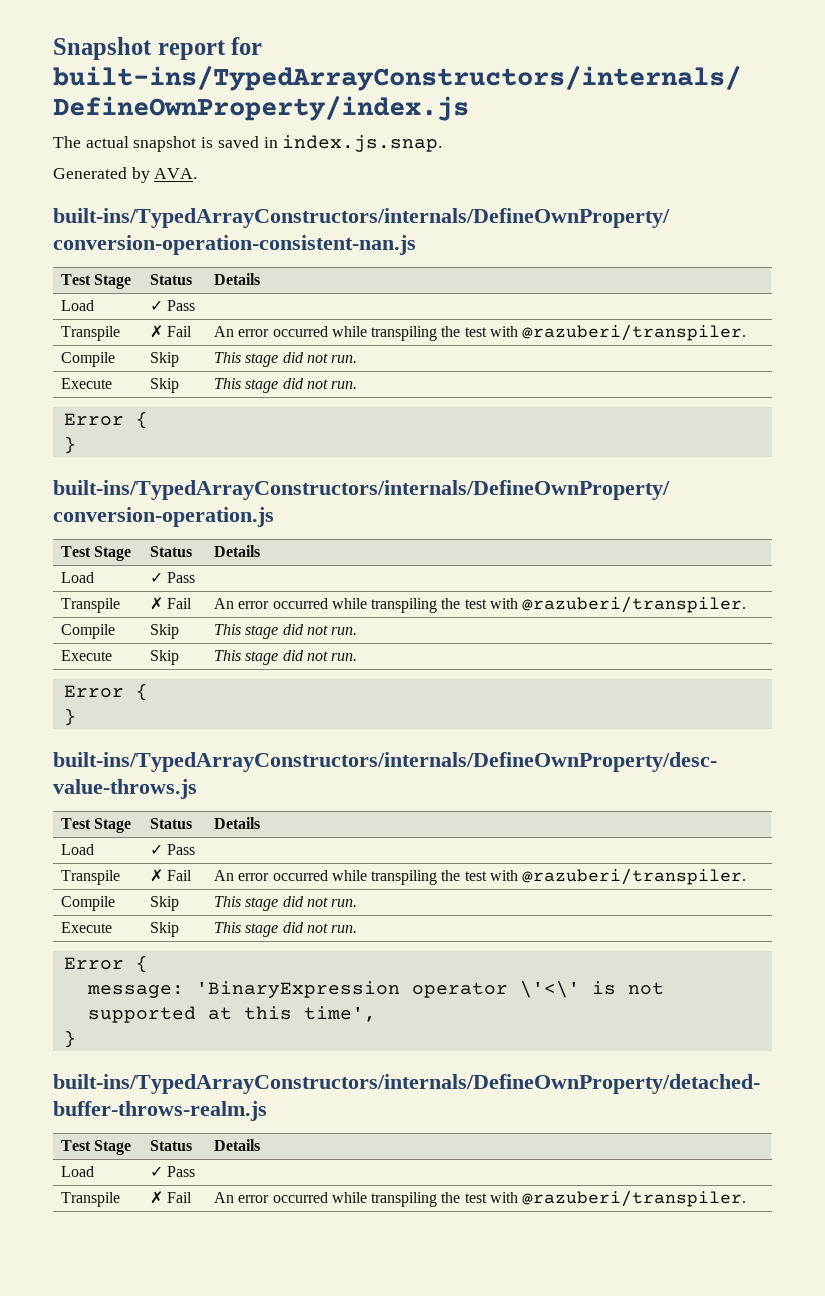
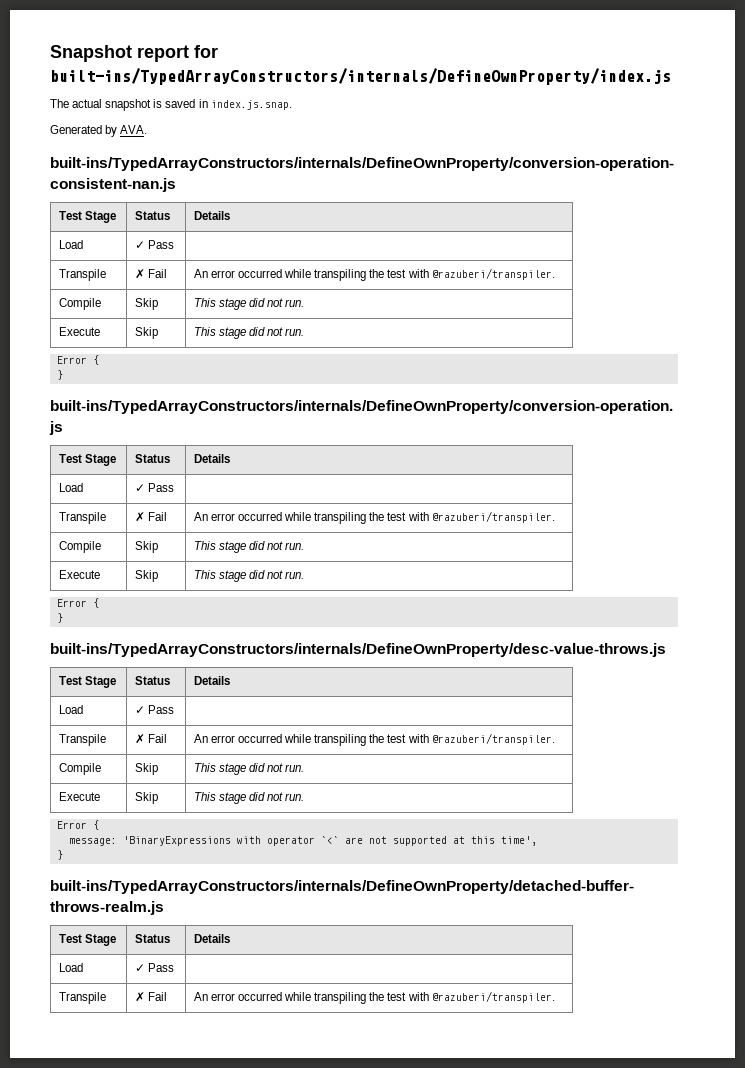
- message: 'BinaryExpression operator \'<\' is not supported at this time',
+ message: 'BinaryExpressions with operator `<` are not supported at this time',

